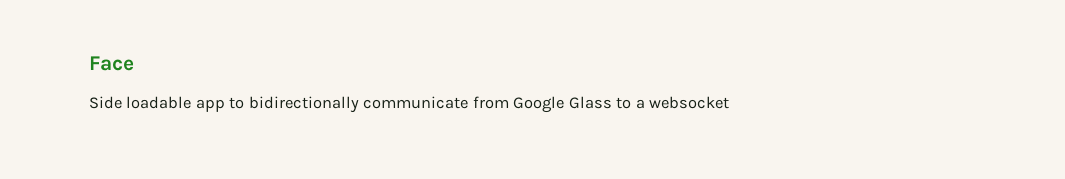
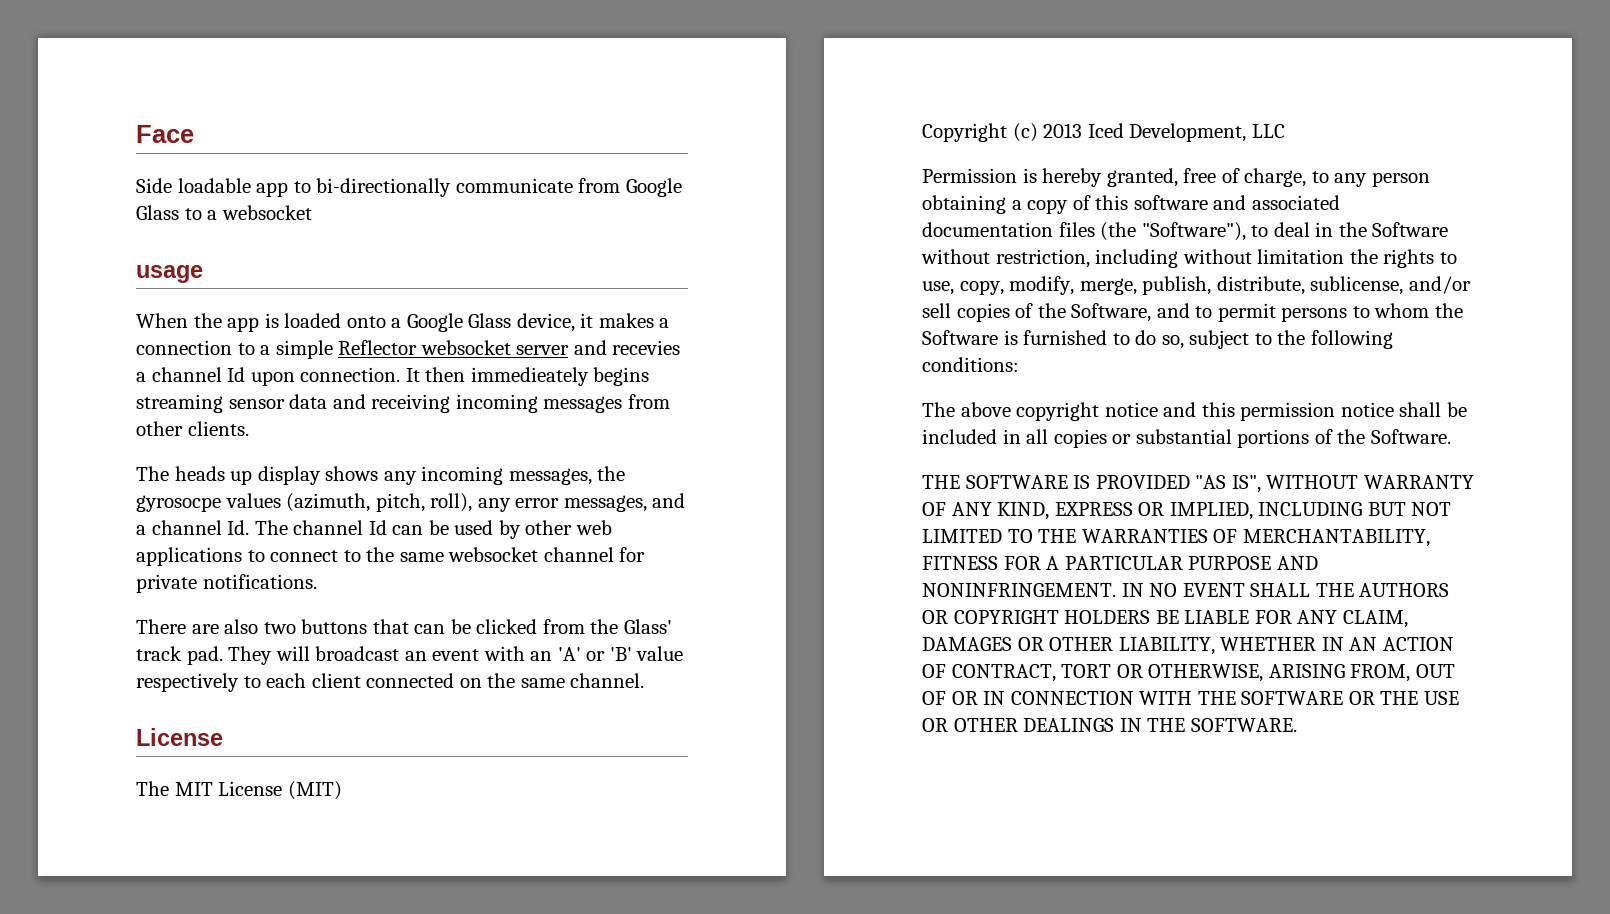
- Side loadable app to bidirectionally communicate from Google Glass to a websocket
+ Side loadable app to bi-directionally communicate from Google Glass to a websocket
+ usage
+ When the app is loaded onto a Google Glass device, it makes a connection to a simple Reflector websocket server and recevies a channel Id upon connection. It then immedieately begins streaming sensor data and receiving incoming messages from other clients.
+ The heads up display shows any incoming messages, the gyrosocpe values (azimuth, pitch, roll), any error messages, and a channel Id. The channel Id can be used by other web applications to connect to the same websocket channel for private notifications.
+ There are also two buttons that can be clicked from the Glass' track pad. They will broadcast an event with an 'A' or 'B' value respectively to each client connected on the same channel.
+ License
+ The MIT License (MIT)
+ Copyright (c) 2013 Iced Development, LLC
+ Permission is hereby granted, free of charge, to any person obtaining a copy of this software and associated documentation files (the "Software"), to deal in the Software without restriction, including without limitation the rights to use, copy, modify, merge, publish, distribute, sublicense, and/or sell copies of the Software, and to permit persons to whom the Software is furnished to do so, subject to the following conditions:
+ The above copyright notice and this permission notice shall be included in all copies or substantial portions of the Software.
+ THE SOFTWARE IS PROVIDED "AS IS", WITHOUT WARRANTY OF ANY KIND, EXPRESS OR IMPLIED, INCLUDING BUT NOT LIMITED TO THE WARRANTIES OF MERCHANTABILITY, FITNESS FOR A PARTICULAR PURPOSE AND NONINFRINGEMENT. IN NO EVENT SHALL THE AUTHORS OR COPYRIGHT HOLDERS BE LIABLE FOR ANY CLAIM, DAMAGES OR OTHER LIABILITY, WHETHER IN AN ACTION OF CONTRACT, TORT OR OTHERWISE, ARISING FROM, OUT OF OR IN CONNECTION WITH THE SOFTWARE OR THE USE OR OTHER DEALINGS IN THE SOFTWARE.

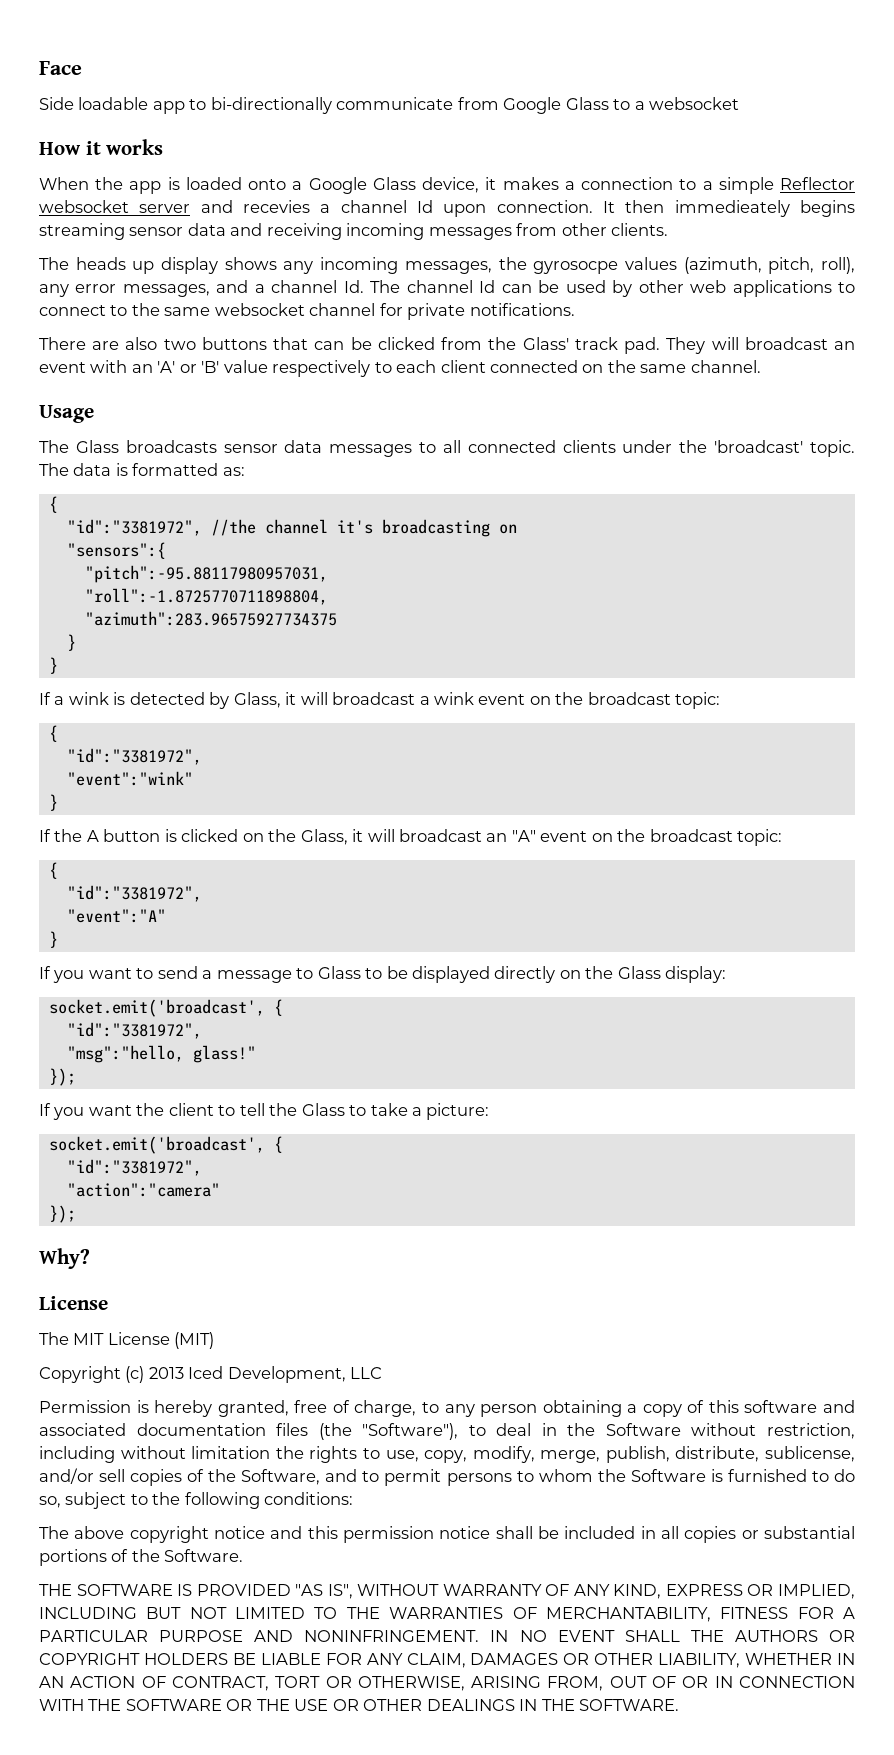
- usage
+ How it works
+ Usage
+ The Glass broadcasts sensor data messages to all connected clients under the 'broadcast' topic. The data is formatted as:
+ {
+ "id":"3381972", //the channel it's broadcasting on
+ "sensors":{
+ "pitch":-95.88117980957031,
+ "roll":-1.8725770711898804,
+ "azimuth":283.96575927734375
+ }
+ }
+ If a wink is detected by Glass, it will broadcast a wink event on the broadcast topic:
+ {
+ "id":"3381972",
+ "event":"wink"
+ }
+ If the A button is clicked on the Glass, it will broadcast an "A" event on the broadcast topic:
+ {
+ "id":"3381972",
+ "event":"A"
+ }
+ If you want to send a message to Glass to be displayed directly on the Glass display:
+ socket.emit('broadcast', {
+ "id":"3381972",
+ "msg":"hello, glass!"
+ });
+ If you want the client to tell the Glass to take a picture:
+ socket.emit('broadcast', {
+ "id":"3381972",
+ "action":"camera"
+ });
+ Why?

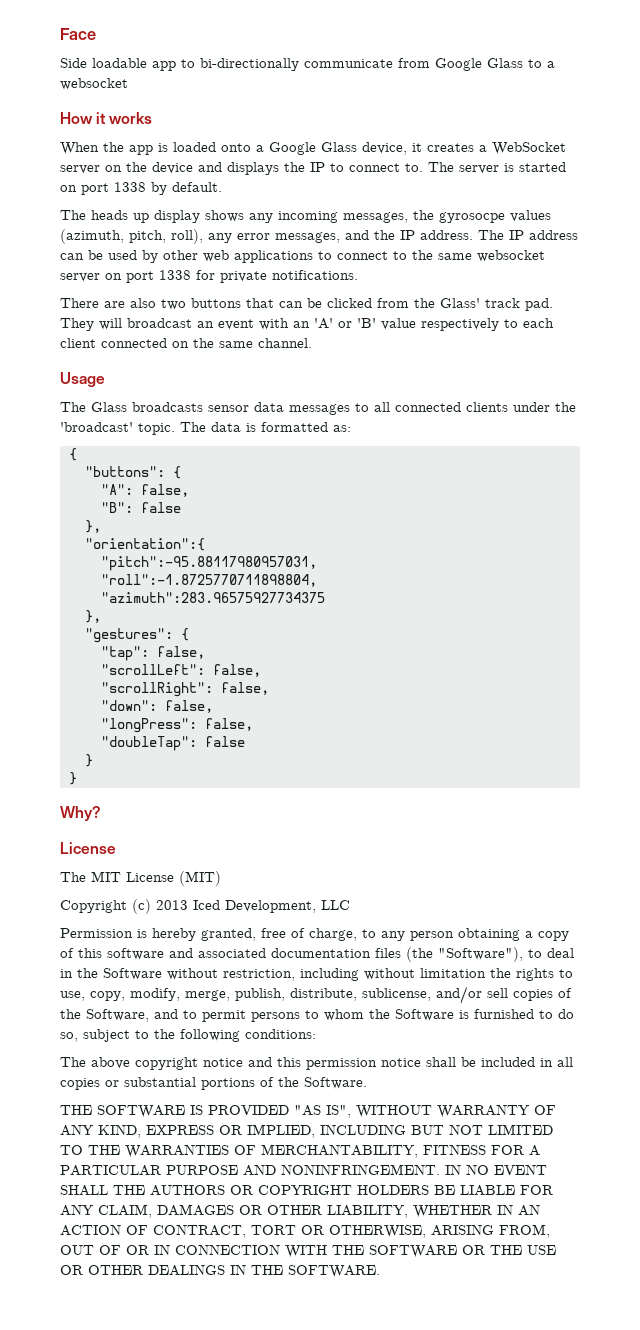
- When the app is loaded onto a Google Glass device, it makes a connection to a simple Reflector websocket server and recevies a channel Id upon connection. It then immedieately begins streaming sensor data and receiving incoming messages from other clients.
+ When the app is loaded onto a Google Glass device, it creates a WebSocket server on the device and displays the IP to connect to. The server is started on port 1338 by default.
- The heads up display shows any incoming messages, the gyrosocpe values (azimuth, pitch, roll), any error messages, and a channel Id. The channel Id can be used by other web applications to connect to the same websocket channel for private notifications.
+ The heads up display shows any incoming messages, the gyrosocpe values (azimuth, pitch, roll), any error messages, and the IP address. The IP address can be used by other web applications to connect to the same websocket server on port 1338 for private notifications.
- "id":"3381972", //the channel it's broadcasting on
- "sensors":{
+ "buttons": {
+ "A": false,
+ "B": false
+ },
+ "orientation":{
  "pitch":-95.88117980957031,
  "roll":-1.8725770711898804,
  "azimuth":283.96575927734375
+ },
+ "gestures": {
+ "tap": false,
+ "scrollLeft": false,
+ "scrollRight": false,
+ "down": false,
+ "longPress": false,
+ "doubleTap": false
  }
  }
- If a wink is detected by Glass, it will broadcast a wink event on the broadcast topic:
- {
- "id":"3381972",
- "event":"wink"
- }
- If the A button is clicked on the Glass, it will broadcast an "A" event on the broadcast topic:
- {
- "id":"3381972",
- "event":"A"
- }
- If you want to send a message to Glass to be displayed directly on the Glass display:
- socket.emit('broadcast', {
- "id":"3381972",
- "msg":"hello, glass!"
- });
- If you want the client to tell the Glass to take a picture:
- socket.emit('broadcast', {
- "id":"3381972",
- "action":"camera"
- });

